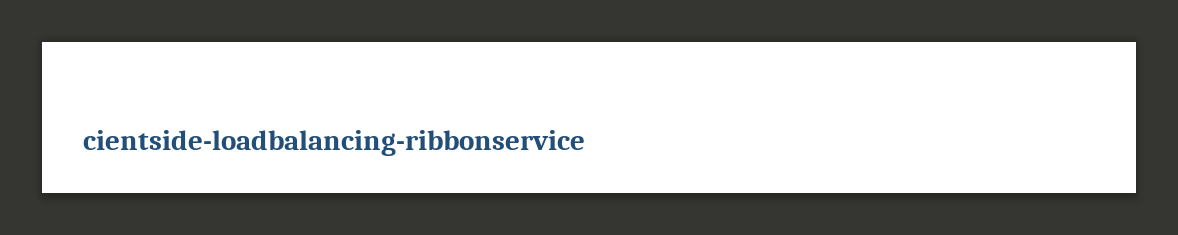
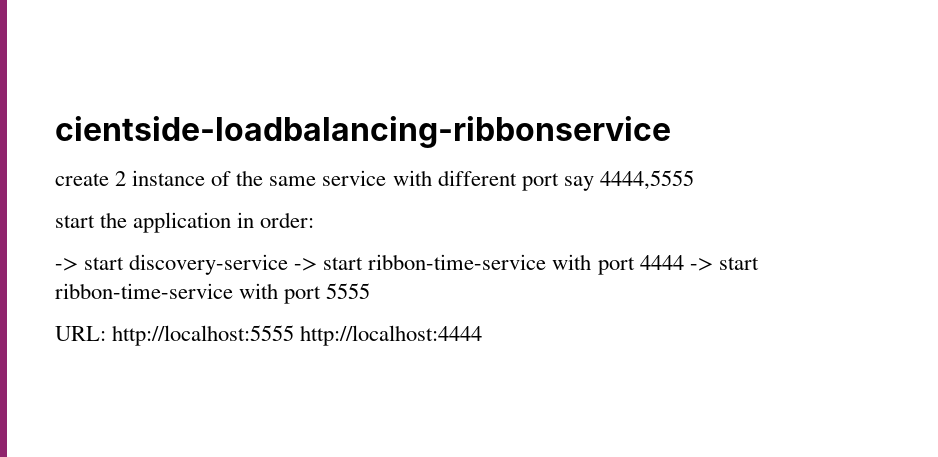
+ create 2 instance of the same service with different port say 4444,5555
+ start the application in order:
+ -> start discovery-service -> start ribbon-time-service with port 4444 -> start ribbon-time-service with port 5555
+ URL: http://localhost:5555 http://localhost:4444

